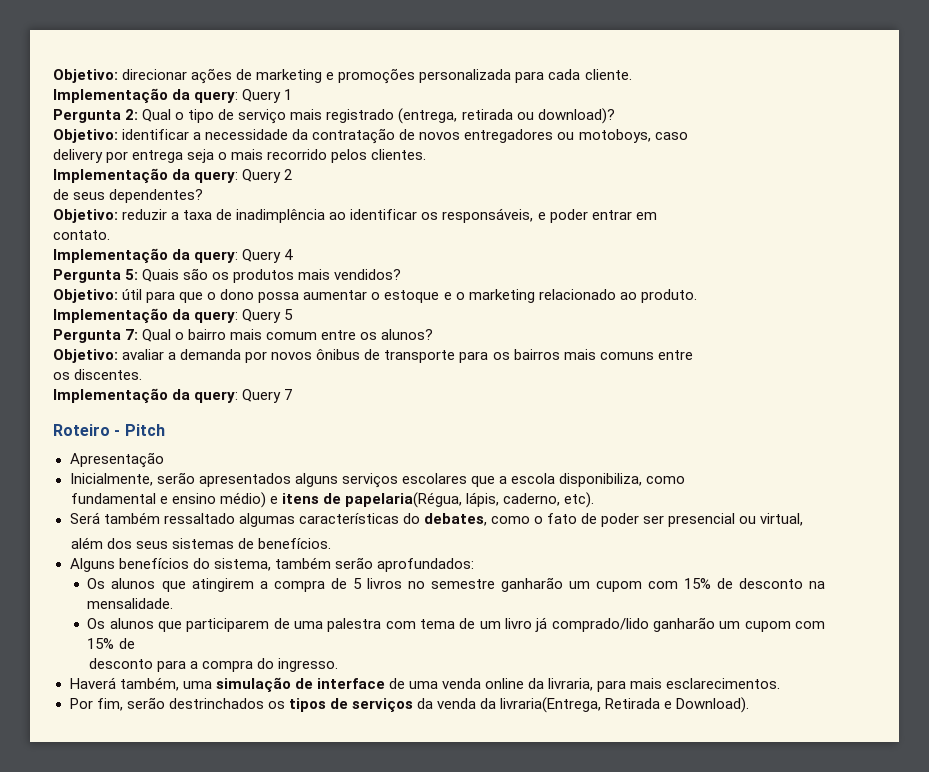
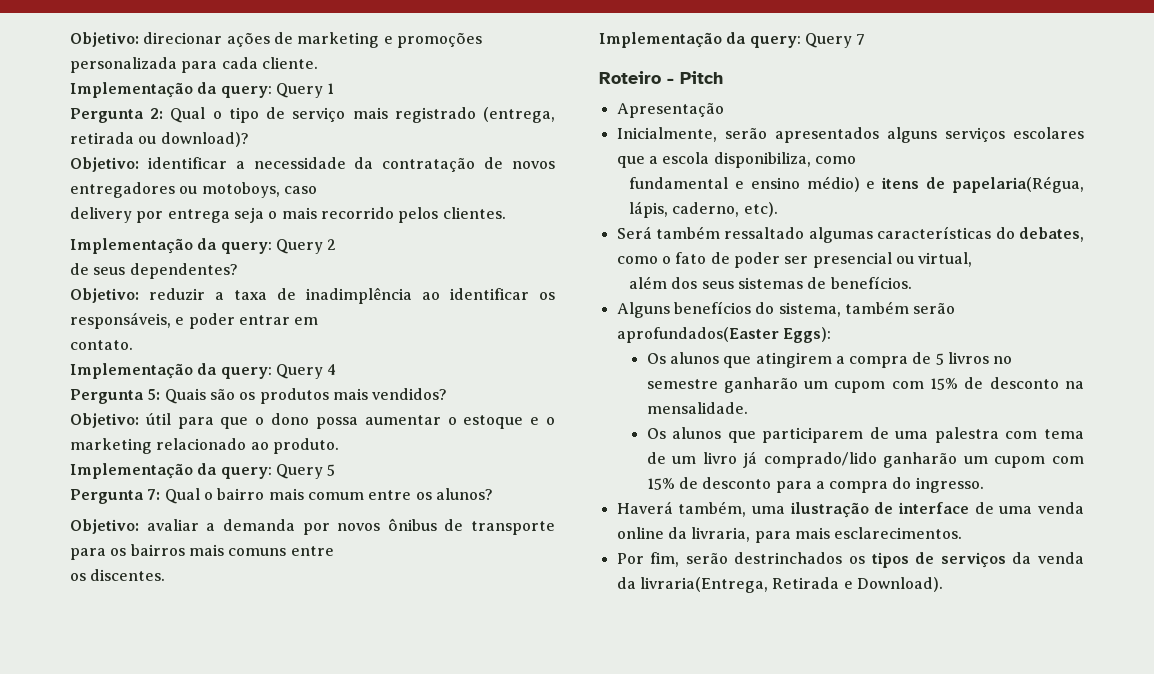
- Alguns benefícios do sistema, também serão aprofundados:
+ Alguns benefícios do sistema, também serão aprofundados(Easter Eggs):
- Os alunos que participarem de uma palestra com tema de um livro já comprado/lido ganharão um cupom com 15% de
- desconto para a compra do ingresso.
+ Os alunos que participarem de uma palestra com tema de um livro já comprado/lido ganharão um cupom com 15% de desconto para a compra do ingresso.
- Haverá também, uma simulação de interface de uma venda online da livraria, para mais esclarecimentos.
+ Haverá também, uma ilustração de interface de uma venda online da livraria, para mais esclarecimentos.

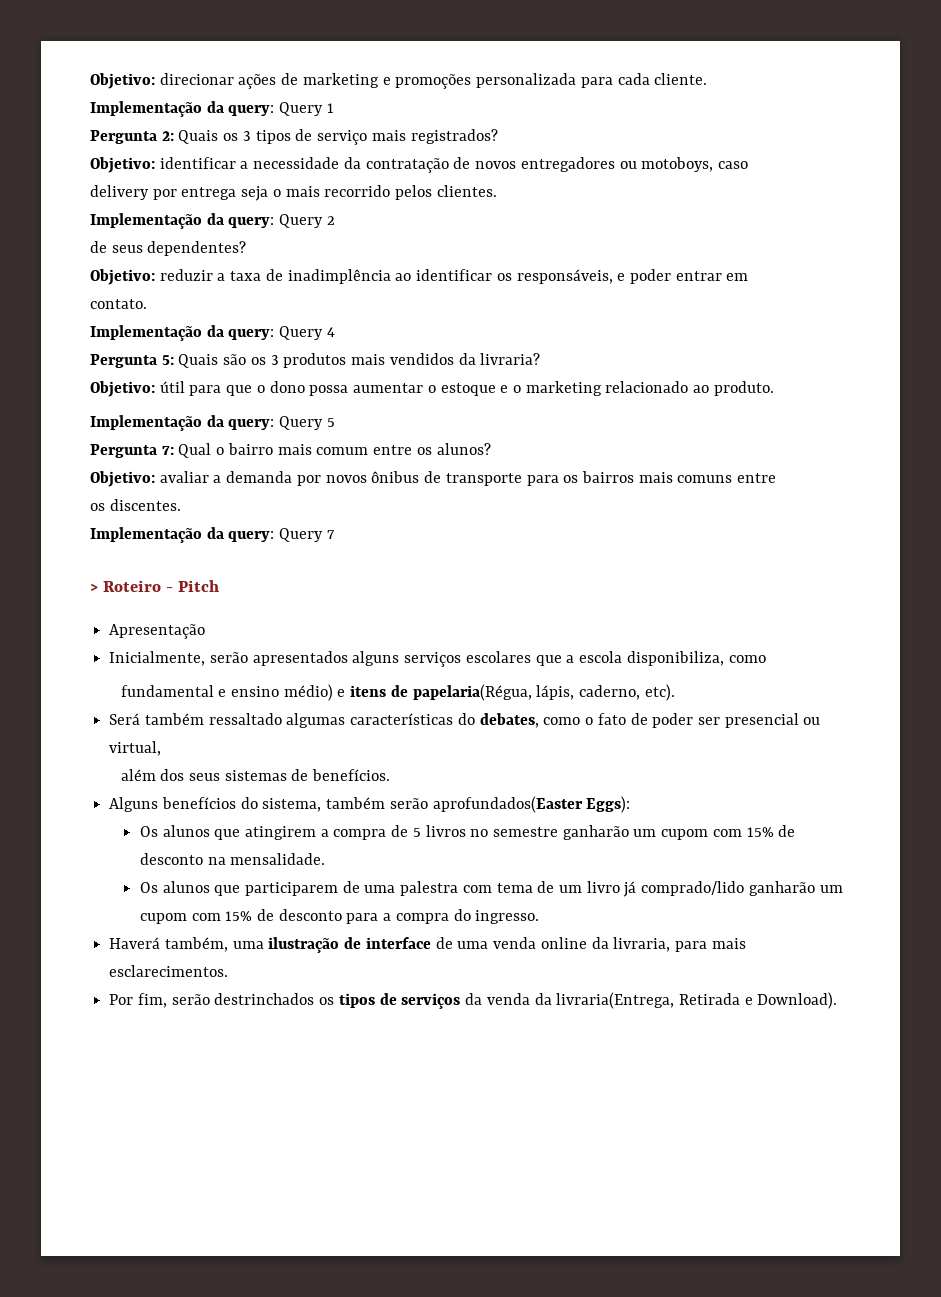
- Pergunta 2: Qual o tipo de serviço mais registrado (entrega, retirada ou download)?
+ Pergunta 2: Quais os 3 tipos de serviço mais registrados?
- Pergunta 5: Quais são os produtos mais vendidos?
+ Pergunta 5: Quais são os 3 produtos mais vendidos da livraria?
- Roteiro - Pitch
+ > Roteiro - Pitch

